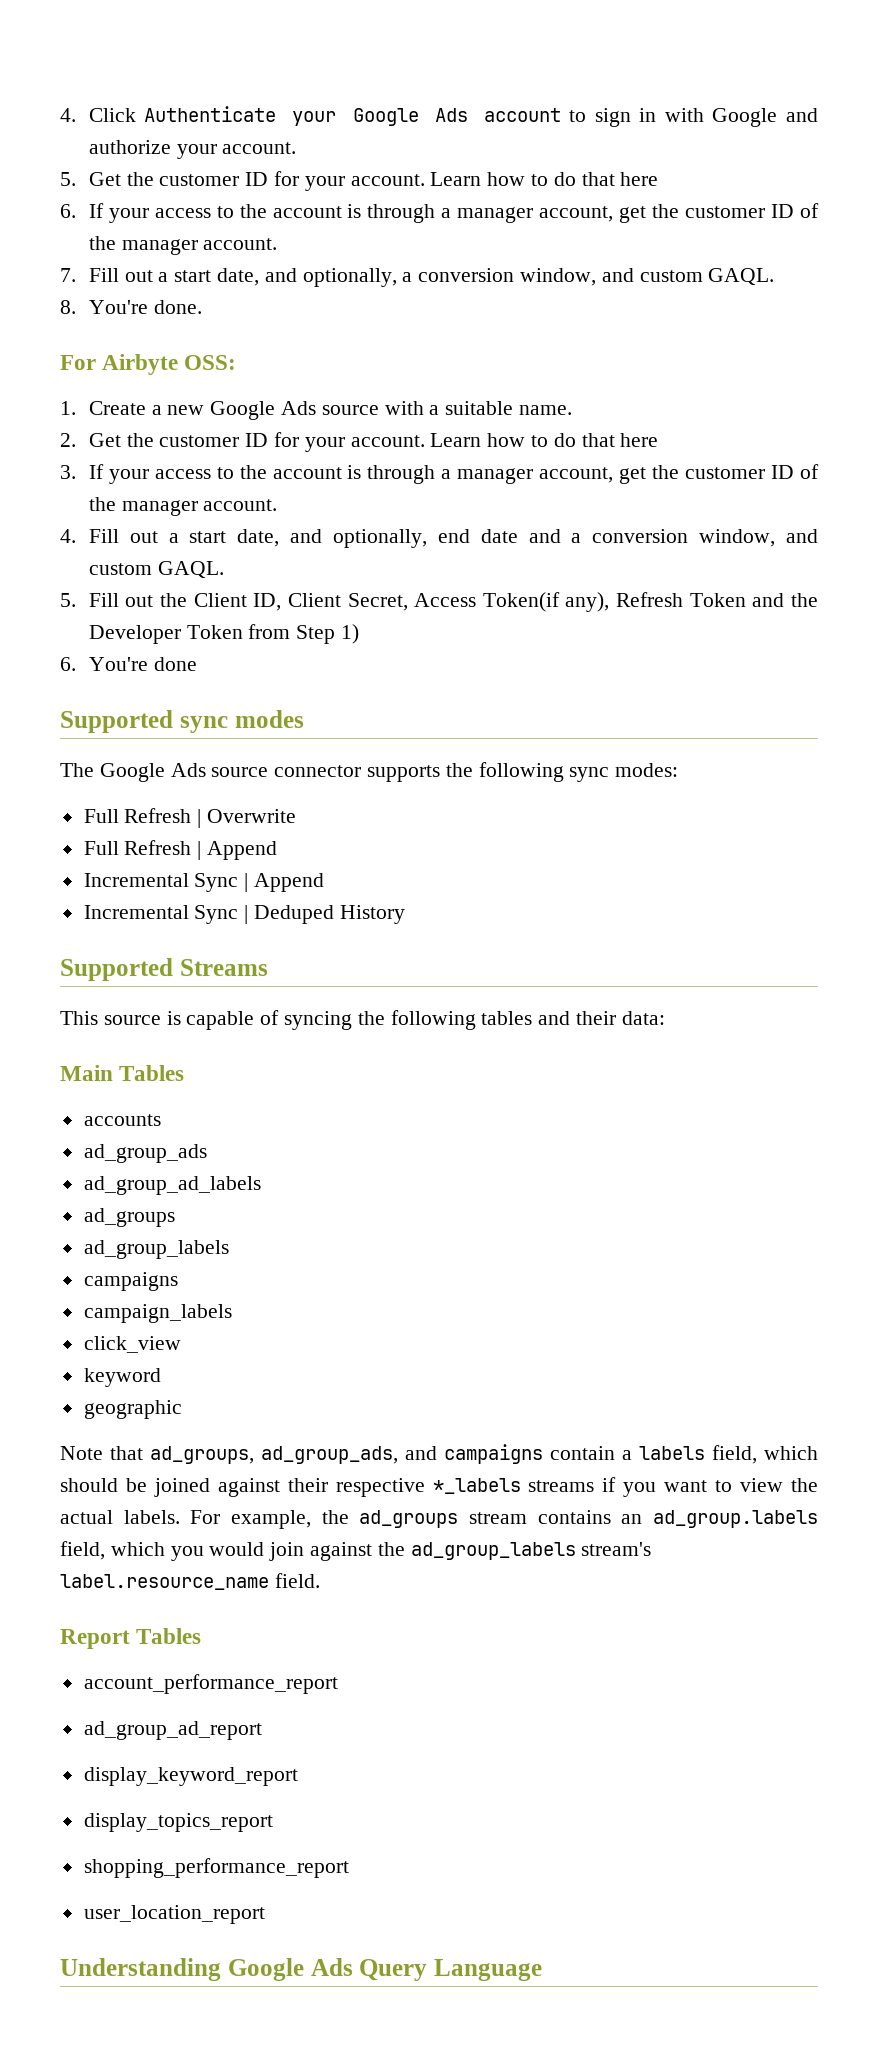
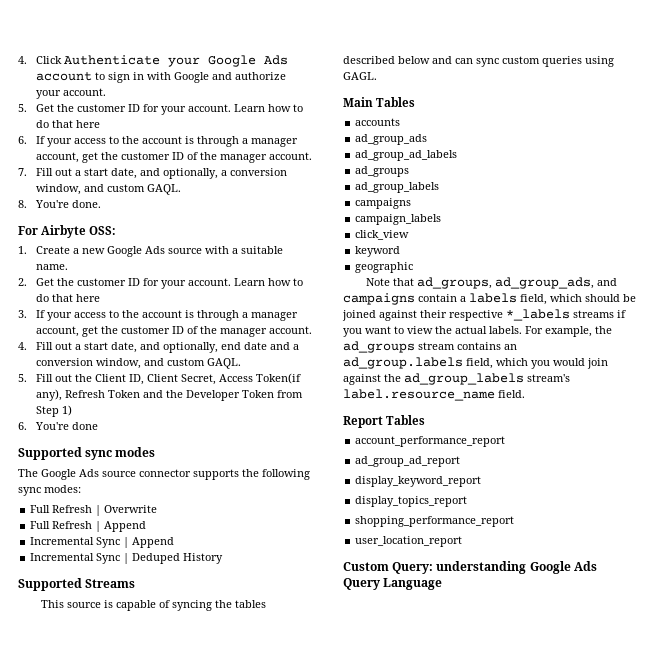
- This source is capable of syncing the following tables and their data:
+ This source is capable of syncing the tables described below and can sync custom queries using GAGL.
- Understanding Google Ads Query Language
+ Custom Query: understanding Google Ads Query Language

